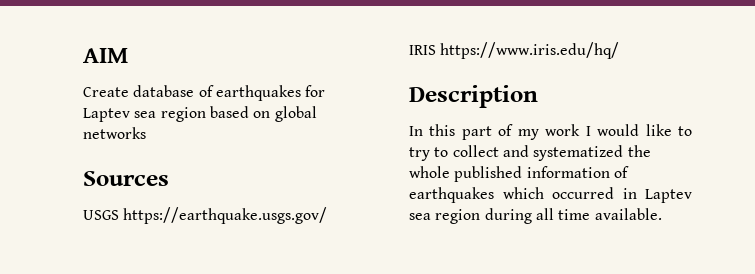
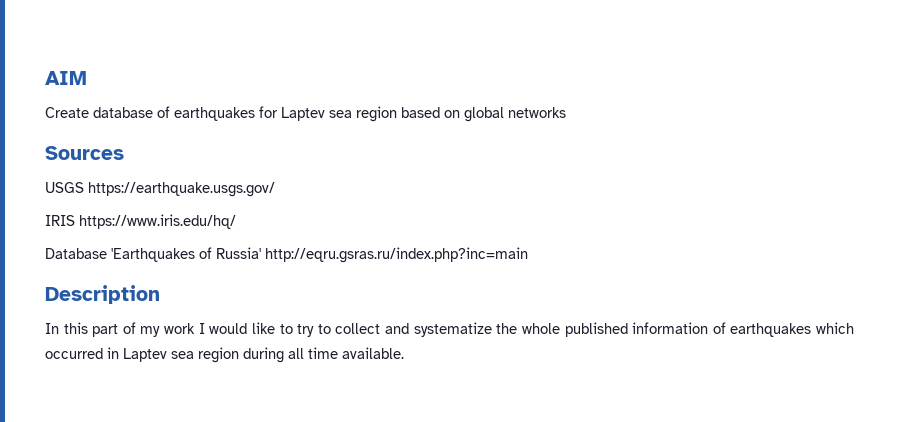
+ Database 'Earthquakes of Russia' http://eqru.gsras.ru/index.php?inc=main
- In this part of my work I would like to try to collect and systematized the whole published information of earthquakes which occurred in Laptev sea region during all time available.
+ In this part of my work I would like to try to collect and systematize the whole published information of earthquakes which occurred in Laptev sea region during all time available.

